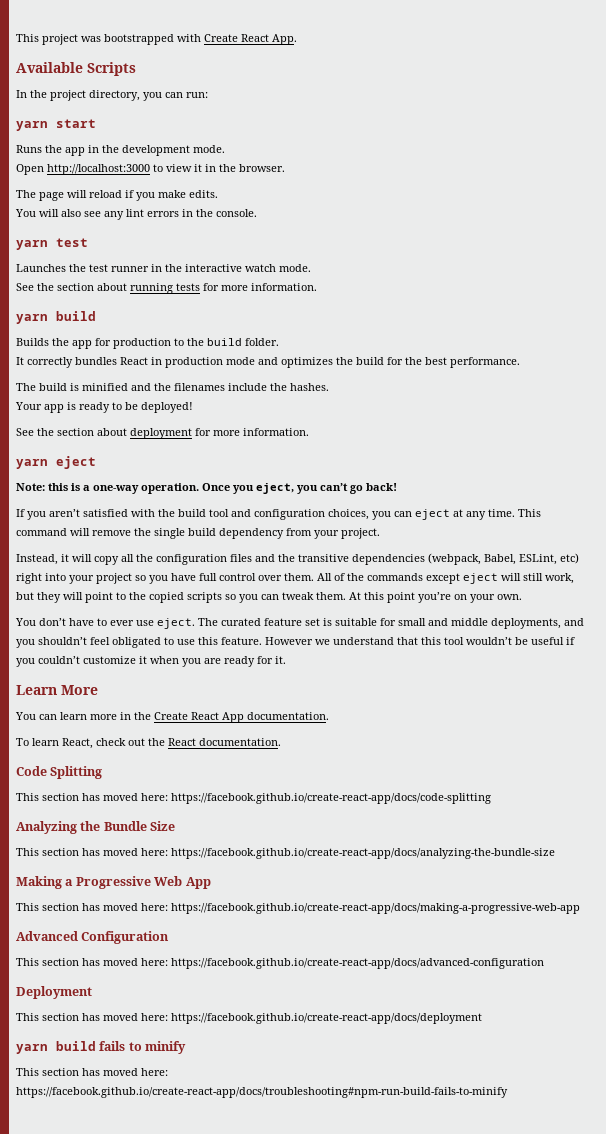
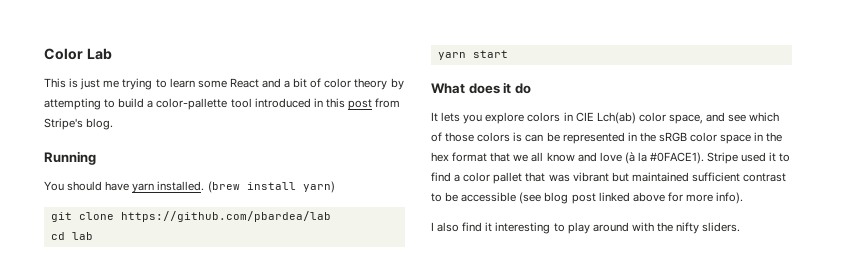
- This project was bootstrapped with Create React App.
- Available Scripts
- In the project directory, you can run:
+ Color Lab
+ This is just me trying to learn some React and a bit of color theory by attempting to build a color-pallette tool introduced in this post from Stripe's blog.
+ Running
+ You should have yarn installed. (brew install yarn)
+ git clone https://github.com/pbardea/lab
+ cd lab
  yarn start
- Runs the app in the development mode.
- Open http://localhost:3000 to view it in the browser.
- The page will reload if you make edits.
- You will also see any lint errors in the console.
- yarn test
- Launches the test runner in the interactive watch mode.
- See the section about running tests for more information.
- yarn build
- Builds the app for production to the build folder.
- It correctly bundles React in production mode and optimizes the build for the best performance.
- The build is minified and the filenames include the hashes.
- Your app is ready to be deployed!
- See the section about deployment for more information.
- yarn eject
- Note: this is a one-way operation. Once you eject, you can’t go back!
- If you aren’t satisfied with the build tool and configuration choices, you can eject at any time. This command will remove the single build dependency from your project.
- Instead, it will copy all the configuration files and the transitive dependencies (webpack, Babel, ESLint, etc) right into your project so you have full control over them. All of the commands except eject will still work, but they will point to the copied scripts so you can tweak them. At this point you’re on your own.
- You don’t have to ever use eject. The curated feature set is suitable for small and middle deployments, and you shouldn’t feel obligated to use this feature. However we understand that this tool wouldn’t be useful if you couldn’t customize it when you are ready for it.
- Learn More
- You can learn more in the Create React App documentation.
- To learn React, check out the React documentation.
- Code Splitting
- This section has moved here: https://facebook.github.io/create-react-app/docs/code-splitting
- Analyzing the Bundle Size
- This section has moved here: https://facebook.github.io/create-react-app/docs/analyzing-the-bundle-size
- Making a Progressive Web App
- This section has moved here: https://facebook.github.io/create-react-app/docs/making-a-progressive-web-app
- Advanced Configuration
- This section has moved here: https://facebook.github.io/create-react-app/docs/advanced-configuration
- Deployment
- This section has moved here: https://facebook.github.io/create-react-app/docs/deployment
- yarn build fails to minify
- This section has moved here: https://facebook.github.io/create-react-app/docs/troubleshooting#npm-run-build-fails-to-minify
+ What does it do
+ It lets you explore colors in CIE Lch(ab) color space, and see which of those colors is can be represented in the sRGB color space in the hex format that we all know and love (à la #0FACE1). Stripe used it to find a color pallet that was vibrant but maintained sufficient contrast to be accessible (see blog post linked above for more info).
+ I also find it interesting to play around with the nifty sliders.

